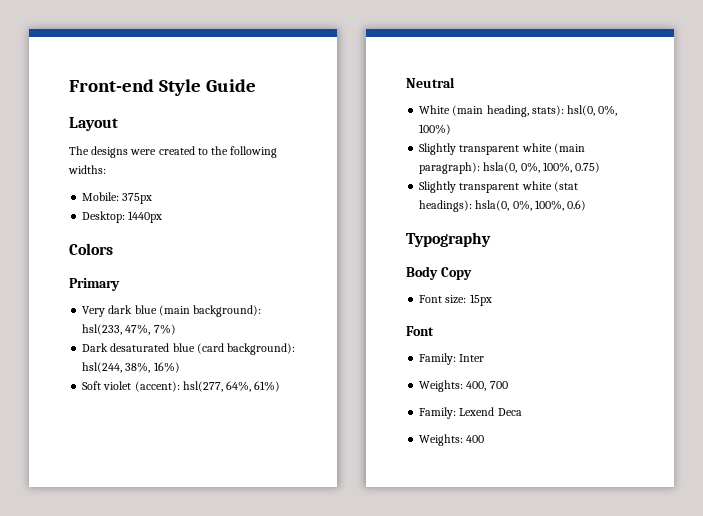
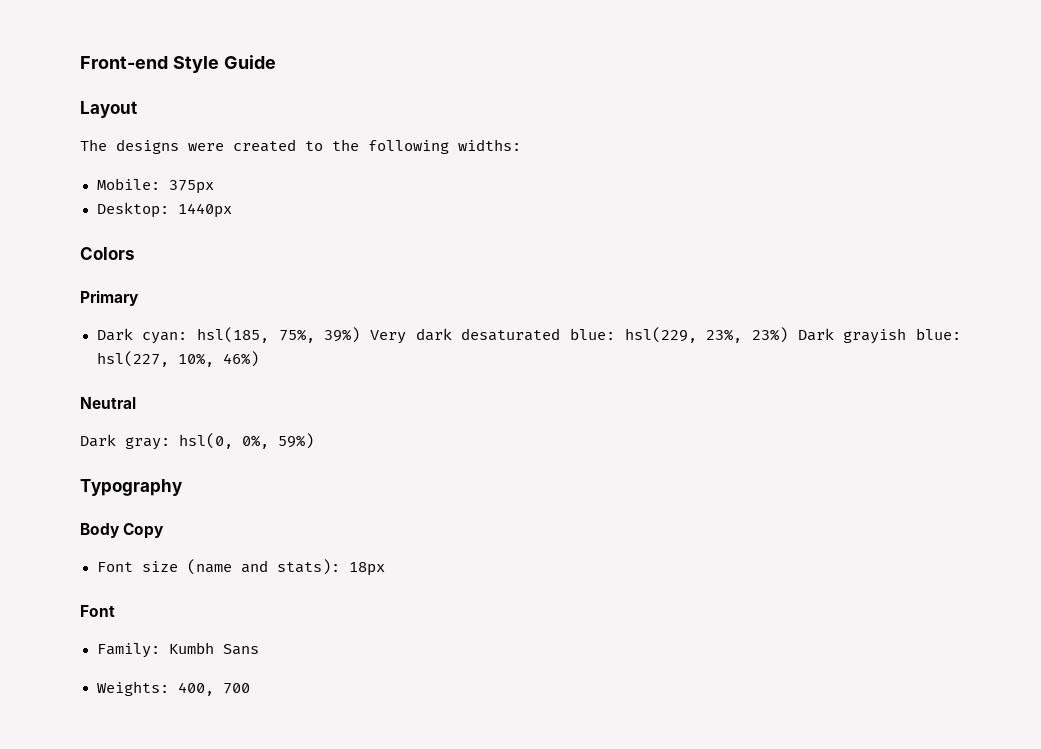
- Very dark blue (main background): hsl(233, 47%, 7%)
- Dark desaturated blue (card background): hsl(244, 38%, 16%)
- Soft violet (accent): hsl(277, 64%, 61%)
+ Dark cyan: hsl(185, 75%, 39%) Very dark desaturated blue: hsl(229, 23%, 23%) Dark grayish blue: hsl(227, 10%, 46%)
  Neutral
- White (main heading, stats): hsl(0, 0%, 100%)
- Slightly transparent white (main paragraph): hsla(0, 0%, 100%, 0.75)
- Slightly transparent white (stat headings): hsla(0, 0%, 100%, 0.6)
+ Dark gray: hsl(0, 0%, 59%)
- Font size: 15px
+ Font size (name and stats): 18px
- Family: Inter
+ Family: Kumbh Sans
- Family: Lexend Deca
- Weights: 400

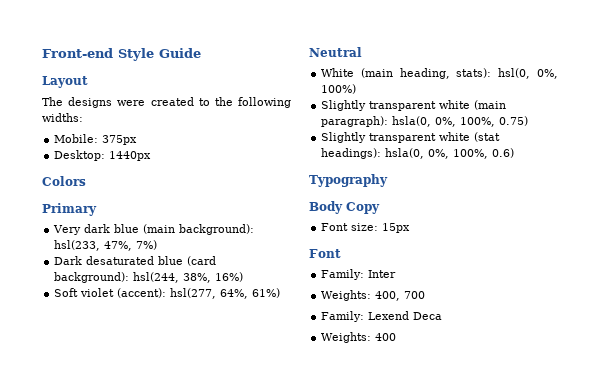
- Dark cyan: hsl(185, 75%, 39%) Very dark desaturated blue: hsl(229, 23%, 23%) Dark grayish blue: hsl(227, 10%, 46%)
+ Very dark blue (main background): hsl(233, 47%, 7%)
+ Dark desaturated blue (card background): hsl(244, 38%, 16%)
+ Soft violet (accent): hsl(277, 64%, 61%)
  Neutral
- Dark gray: hsl(0, 0%, 59%)
+ White (main heading, stats): hsl(0, 0%, 100%)
+ Slightly transparent white (main paragraph): hsla(0, 0%, 100%, 0.75)
+ Slightly transparent white (stat headings): hsla(0, 0%, 100%, 0.6)
- Font size (name and stats): 18px
+ Font size: 15px
- Family: Kumbh Sans
+ Family: Inter
+ Family: Lexend Deca
+ Weights: 400

